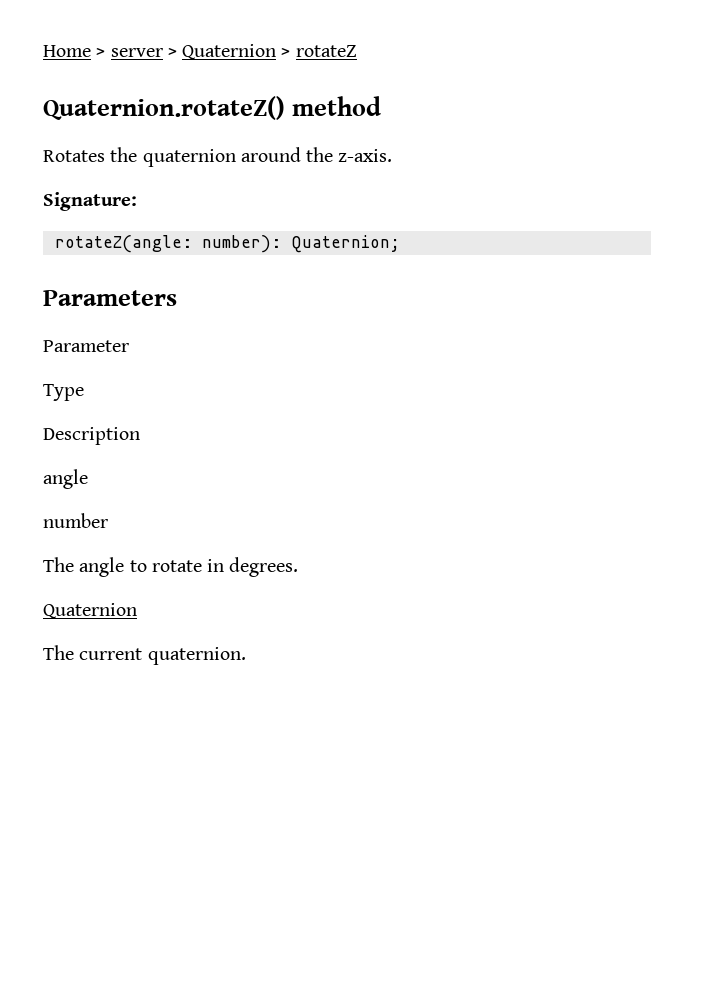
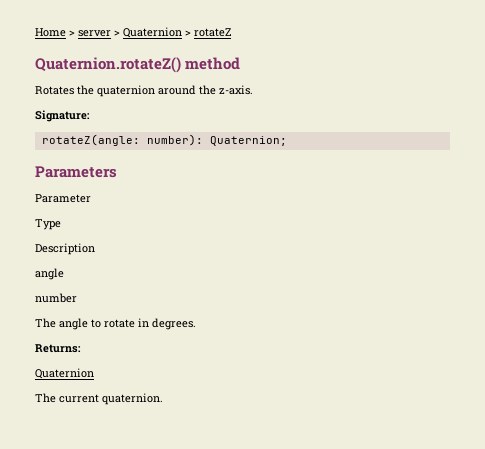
+ Returns:

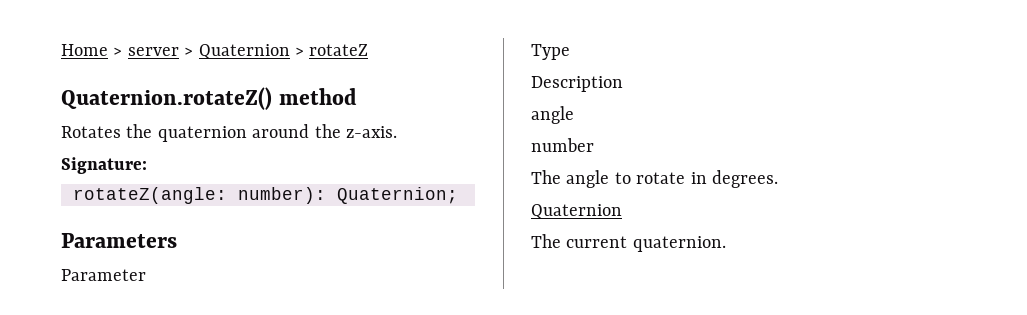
- Returns:

